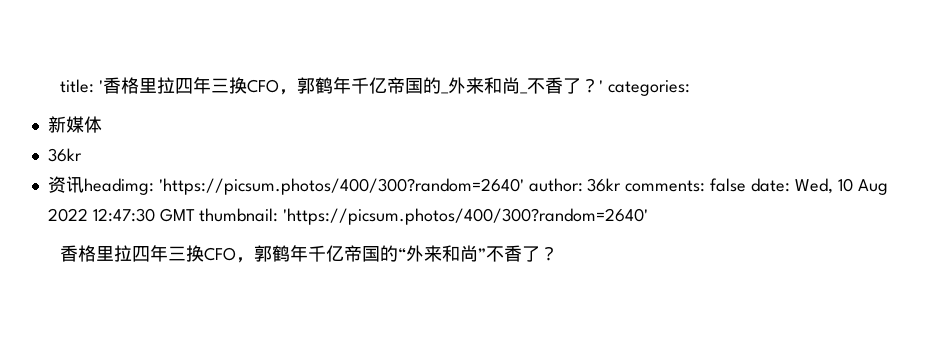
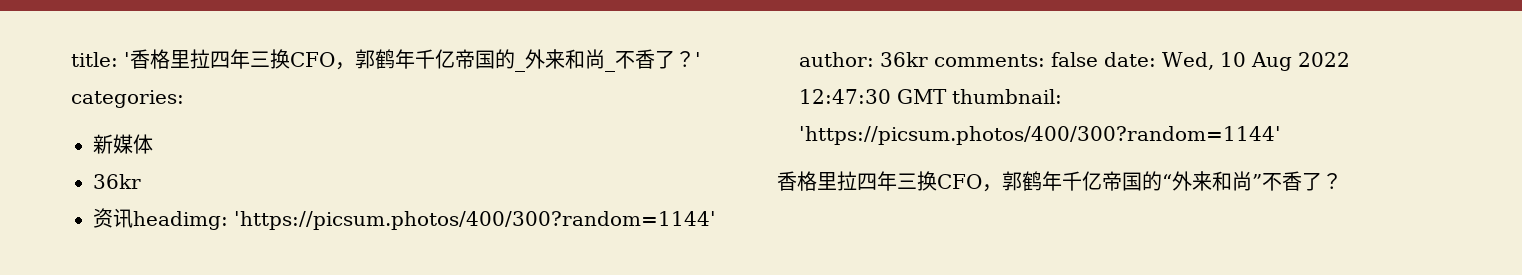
- 资讯headimg: 'https://picsum.photos/400/300?random=2640' author: 36kr comments: false date: Wed, 10 Aug 2022 12:47:30 GMT thumbnail: 'https://picsum.photos/400/300?random=2640'
+ 资讯headimg: 'https://picsum.photos/400/300?random=1144' author: 36kr comments: false date: Wed, 10 Aug 2022 12:47:30 GMT thumbnail: 'https://picsum.photos/400/300?random=1144'

